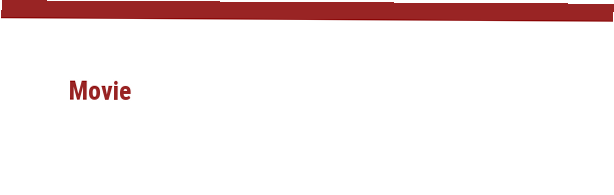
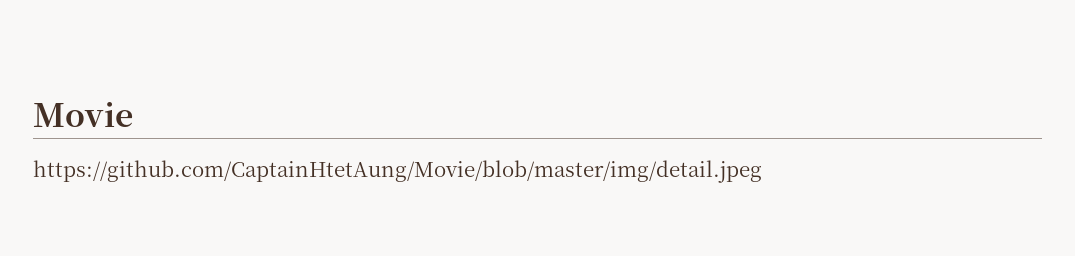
+ https://github.com/CaptainHtetAung/Movie/blob/master/img/detail.jpeg

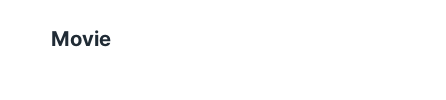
- https://github.com/CaptainHtetAung/Movie/blob/master/img/detail.jpeg

